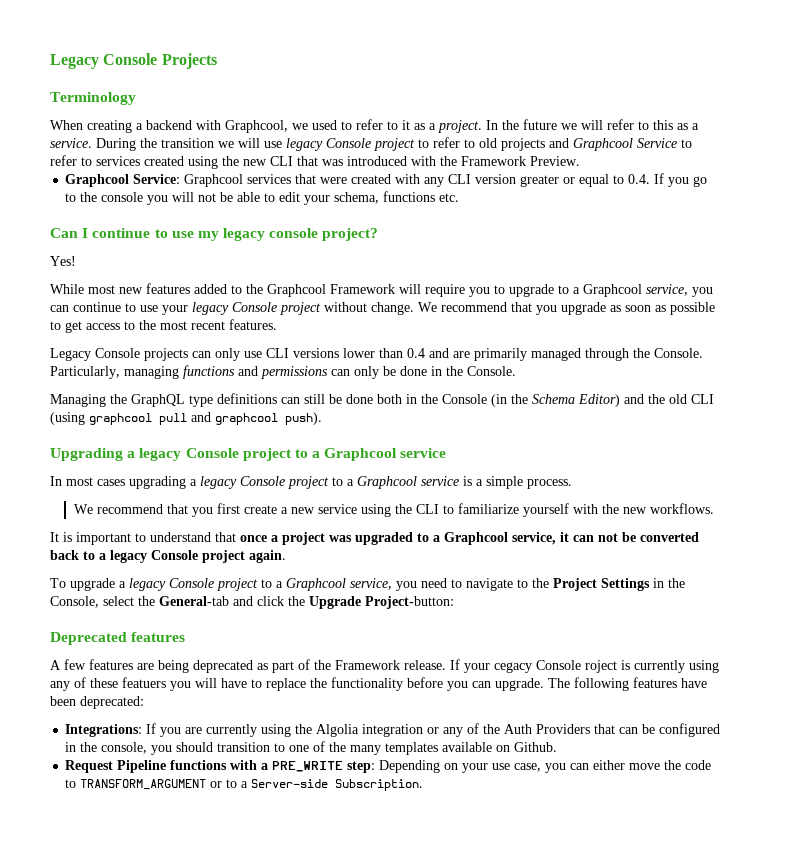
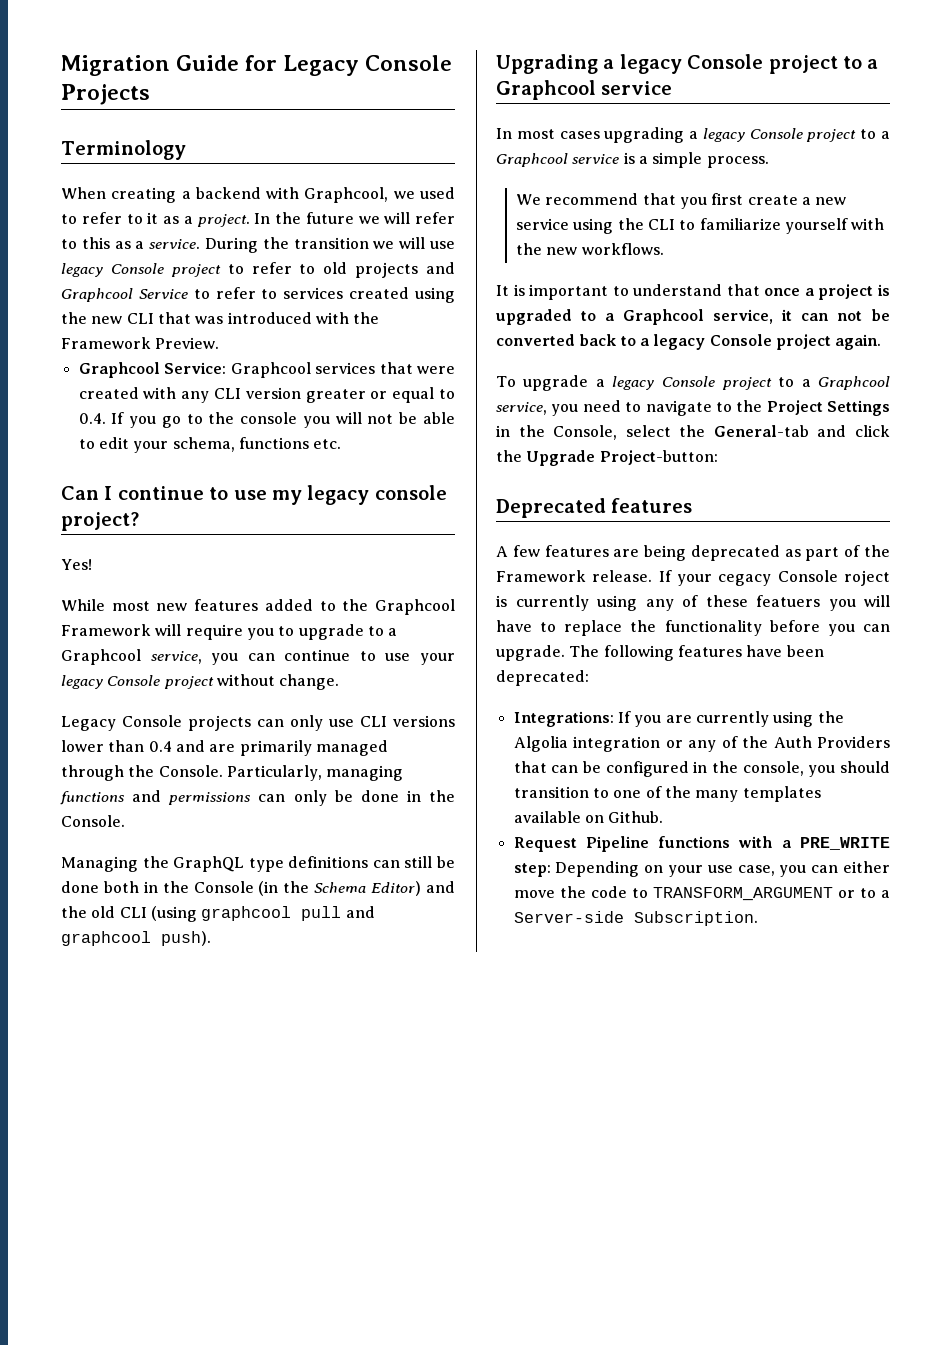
- Legacy Console Projects
+ Migration Guide for Legacy Console Projects
- We recommend that you upgrade as soon as possible to get access to the most recent features.
- It is important to understand that once a project was upgraded to a Graphcool service, it can not be converted back to a legacy Console project again.
+ It is important to understand that once a project is upgraded to a Graphcool service, it can not be converted back to a legacy Console project again.

